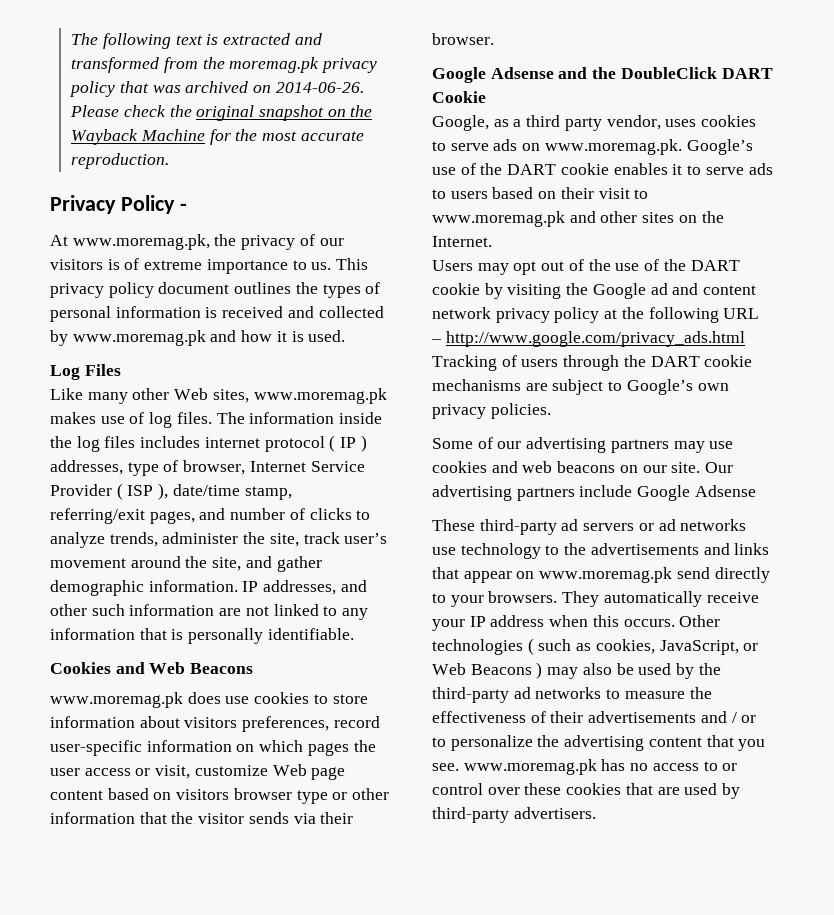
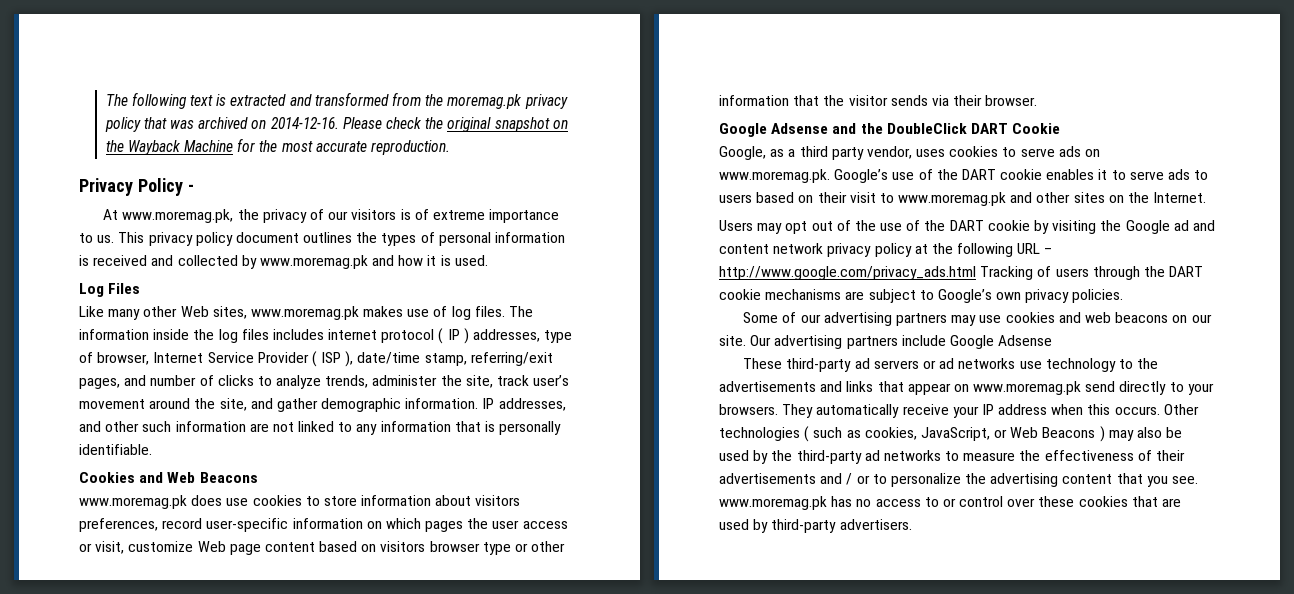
- The following text is extracted and transformed from the moremag.pk privacy policy that was archived on 2014-06-26.
+ The following text is extracted and transformed from the moremag.pk privacy policy that was archived on 2014-12-16.

